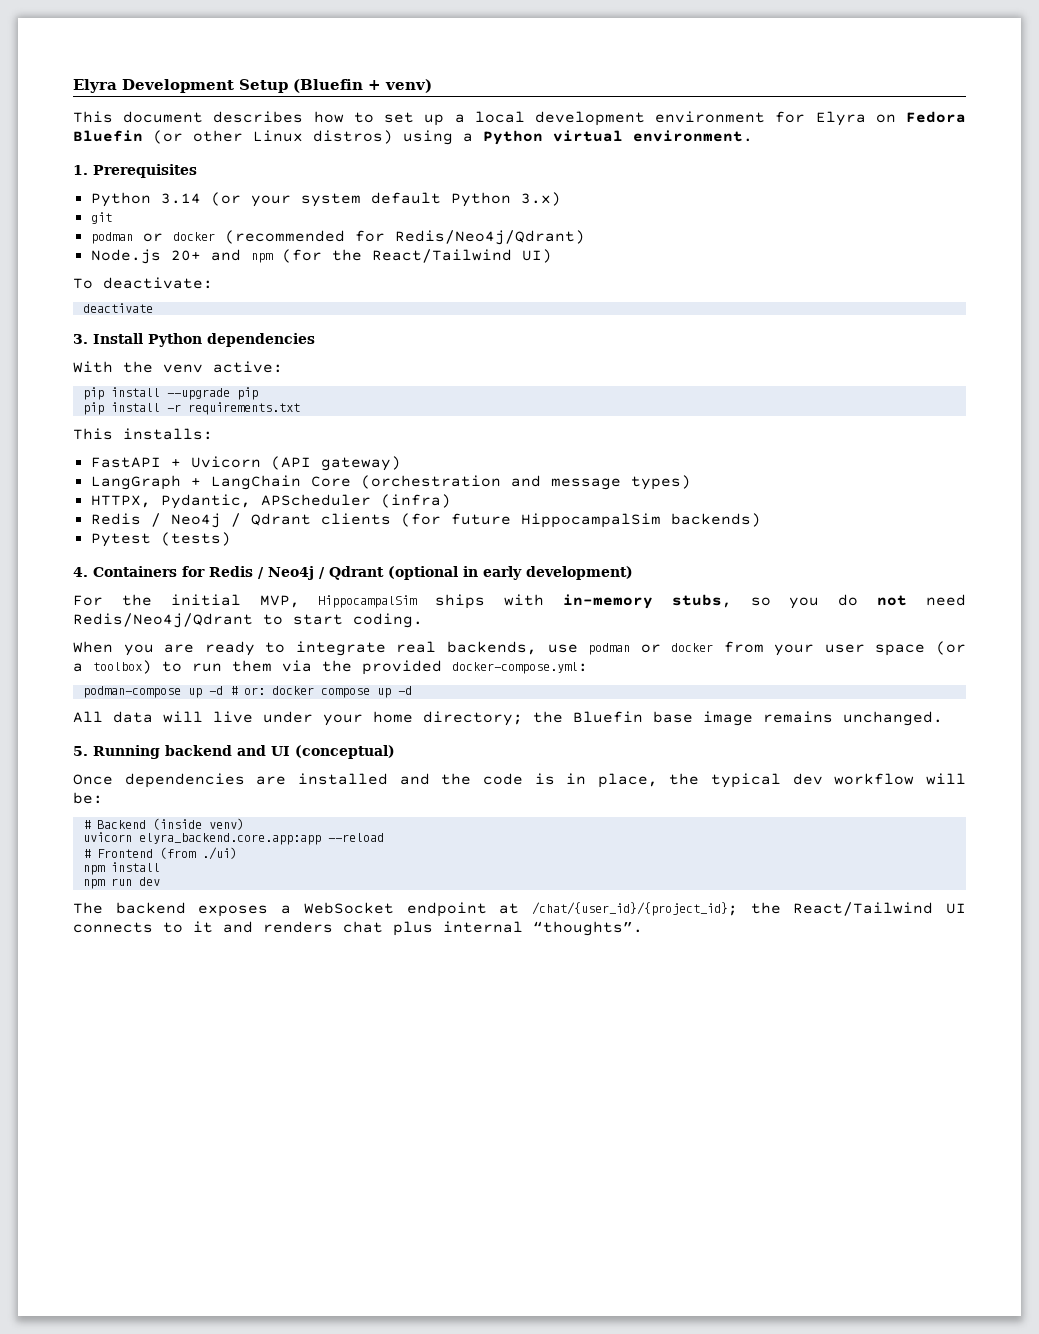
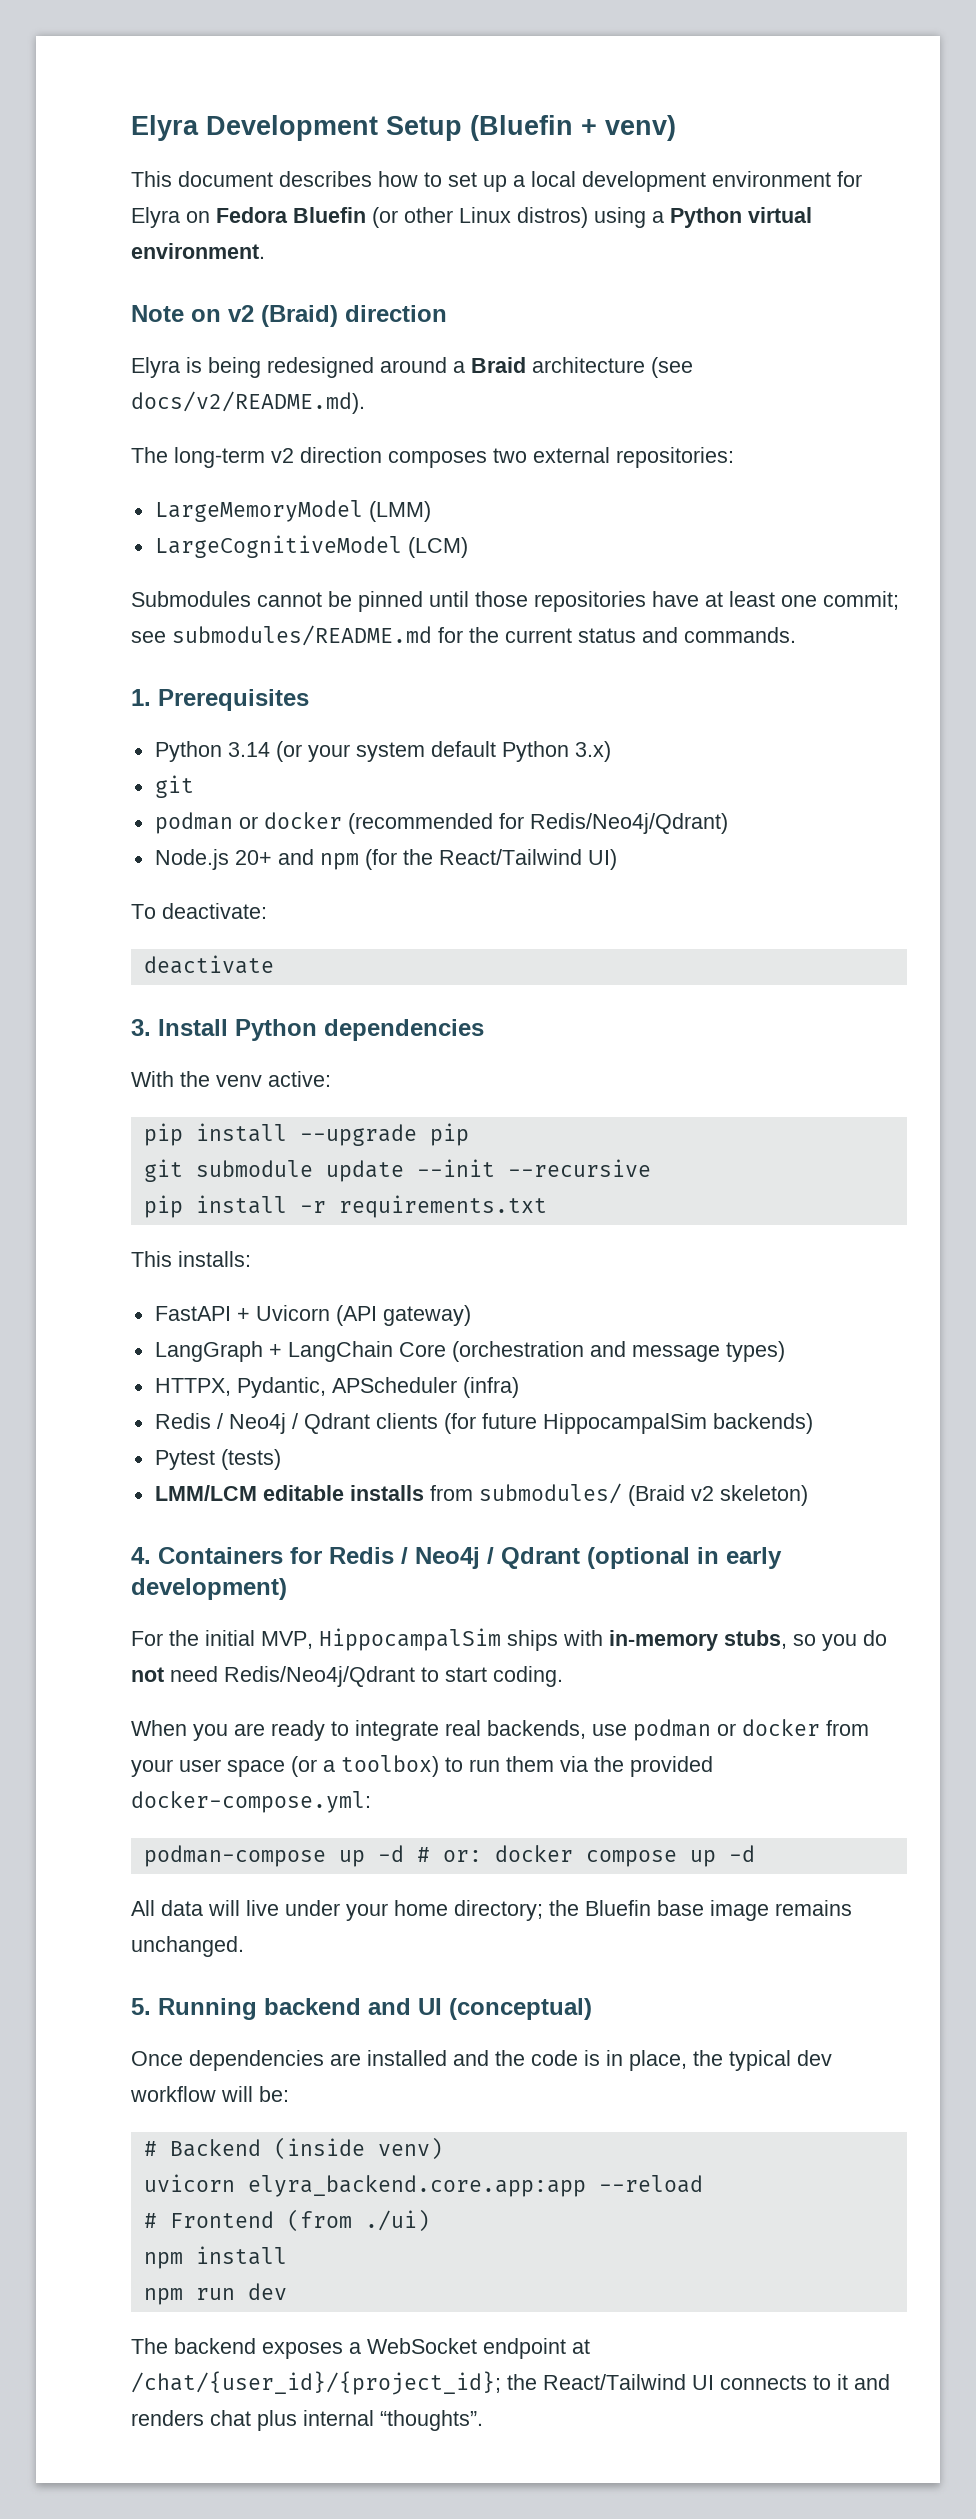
+ Note on v2 (Braid) direction
+ Elyra is being redesigned around a Braid architecture (see docs/v2/README.md).
+ The long-term v2 direction composes two external repositories:
+ LargeMemoryModel (LMM)
+ LargeCognitiveModel (LCM)
+ Submodules cannot be pinned until those repositories have at least one commit; see submodules/README.md for the current status and commands.
+ git submodule update --init --recursive
+ LMM/LCM editable installs from submodules/ (Braid v2 skeleton)

